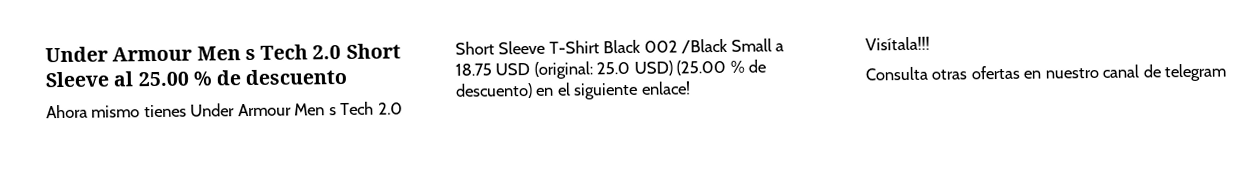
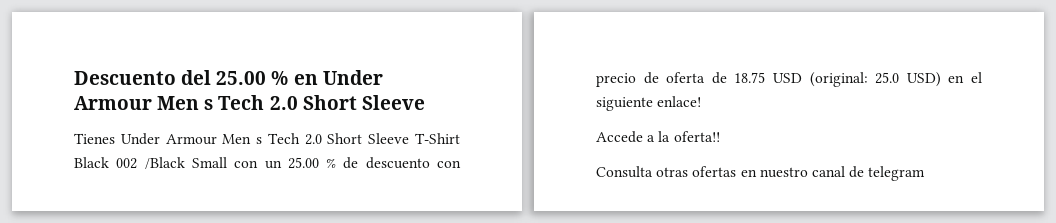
- Under Armour Men s Tech 2.0 Short Sleeve al 25.00 % de descuento
- Ahora mismo tienes Under Armour Men s Tech 2.0 Short Sleeve T-Shirt Black 002 /Black Small a 18.75 USD (original: 25.0 USD) (25.00 % de descuento) en el siguiente enlace!
+ Descuento del 25.00 % en Under Armour Men s Tech 2.0 Short Sleeve
+ Tienes Under Armour Men s Tech 2.0 Short Sleeve T-Shirt Black 002 /Black Small con un 25.00 % de descuento con precio de oferta de 18.75 USD (original: 25.0 USD) en el siguiente enlace!
- Visítala!!!
+ Accede a la oferta!!

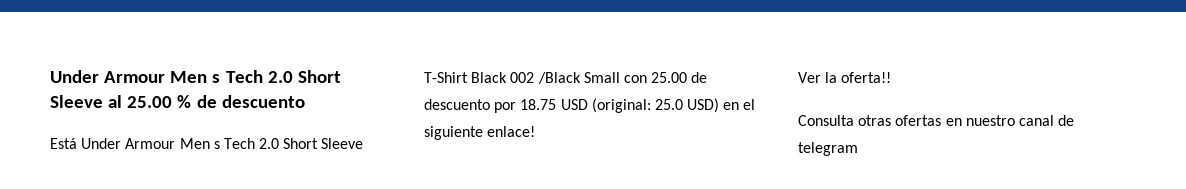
- Descuento del 25.00 % en Under Armour Men s Tech 2.0 Short Sleeve
- Tienes Under Armour Men s Tech 2.0 Short Sleeve T-Shirt Black 002 /Black Small con un 25.00 % de descuento con precio de oferta de 18.75 USD (original: 25.0 USD) en el siguiente enlace!
+ Under Armour Men s Tech 2.0 Short Sleeve al 25.00 % de descuento
+ Está Under Armour Men s Tech 2.0 Short Sleeve T-Shirt Black 002 /Black Small con 25.00 de descuento por 18.75 USD (original: 25.0 USD) en el siguiente enlace!
- Accede a la oferta!!
+ Ver la oferta!!

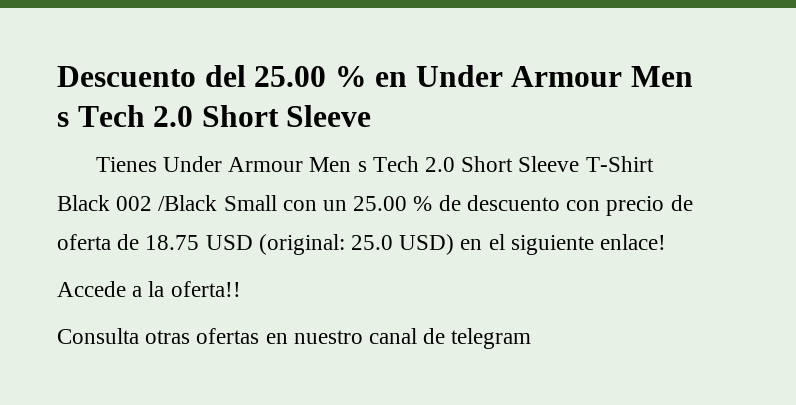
- Under Armour Men s Tech 2.0 Short Sleeve al 25.00 % de descuento
- Está Under Armour Men s Tech 2.0 Short Sleeve T-Shirt Black 002 /Black Small con 25.00 de descuento por 18.75 USD (original: 25.0 USD) en el siguiente enlace!
+ Descuento del 25.00 % en Under Armour Men s Tech 2.0 Short Sleeve
+ Tienes Under Armour Men s Tech 2.0 Short Sleeve T-Shirt Black 002 /Black Small con un 25.00 % de descuento con precio de oferta de 18.75 USD (original: 25.0 USD) en el siguiente enlace!
- Ver la oferta!!
+ Accede a la oferta!!

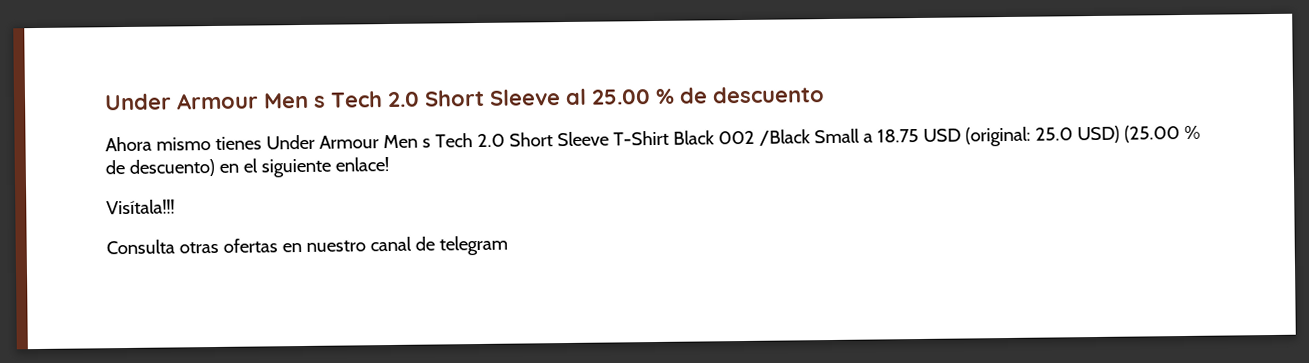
- Descuento del 25.00 % en Under Armour Men s Tech 2.0 Short Sleeve
- Tienes Under Armour Men s Tech 2.0 Short Sleeve T-Shirt Black 002 /Black Small con un 25.00 % de descuento con precio de oferta de 18.75 USD (original: 25.0 USD) en el siguiente enlace!
+ Under Armour Men s Tech 2.0 Short Sleeve al 25.00 % de descuento
+ Ahora mismo tienes Under Armour Men s Tech 2.0 Short Sleeve T-Shirt Black 002 /Black Small a 18.75 USD (original: 25.0 USD) (25.00 % de descuento) en el siguiente enlace!
- Accede a la oferta!!
+ Visítala!!!

